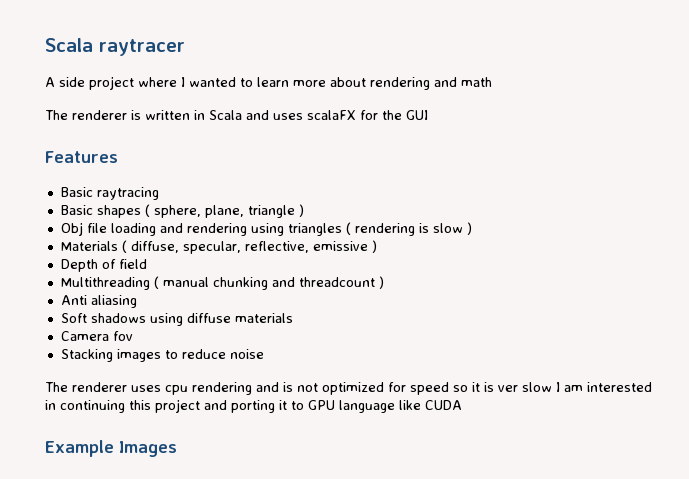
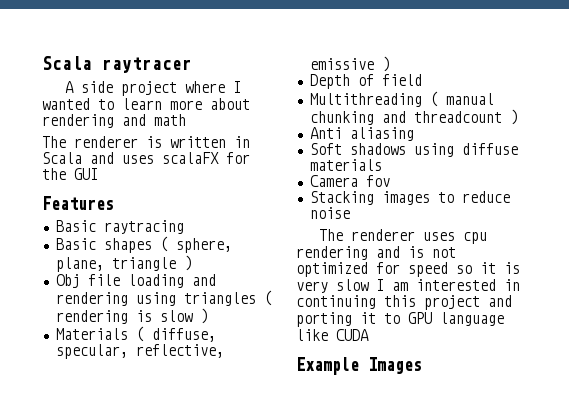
- The renderer uses cpu rendering and is not optimized for speed so it is ver slow I am interested in continuing this project and porting it to GPU language like CUDA
+ The renderer uses cpu rendering and is not optimized for speed so it is very slow I am interested in continuing this project and porting it to GPU language like CUDA

